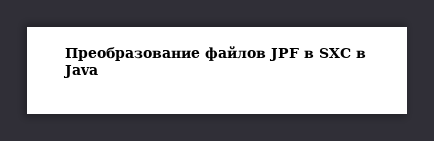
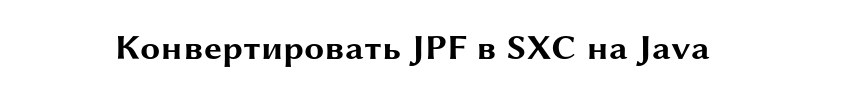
- Преобразование файлов JPF в SXC в Java
+ Конвертировать JPF в SXC на Java

